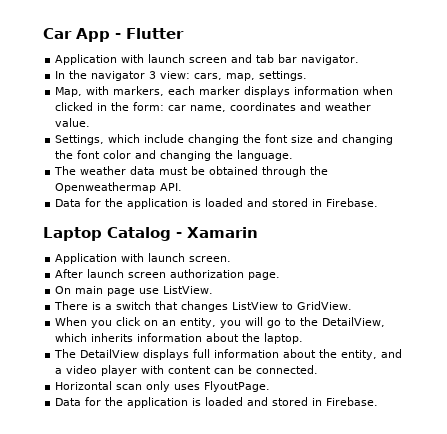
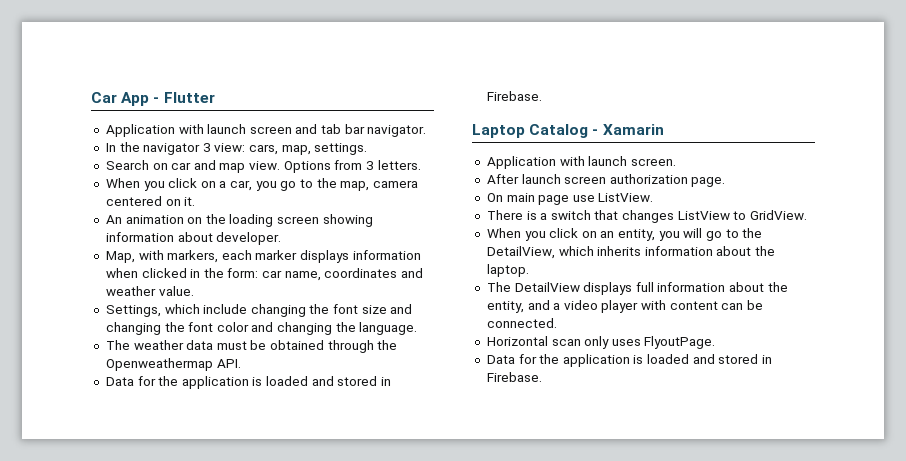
+ Search on car and map view. Options from 3 letters.
+ When you click on a car, you go to the map, camera centered on it.
+ An animation on the loading screen showing information about developer.

